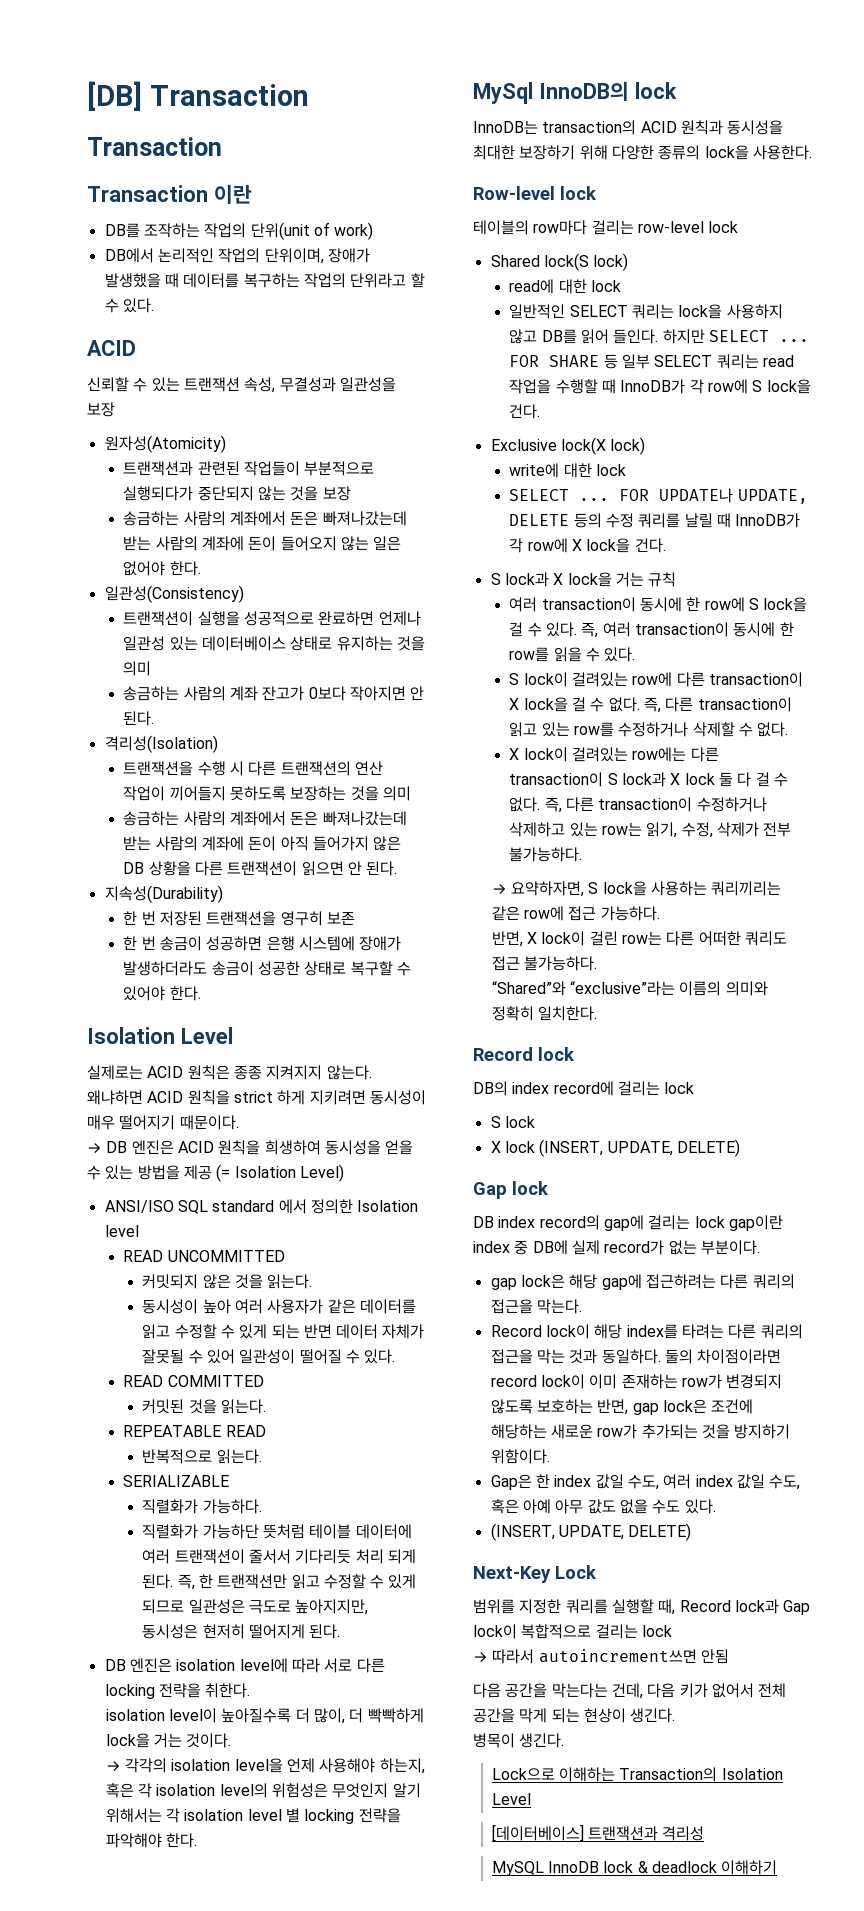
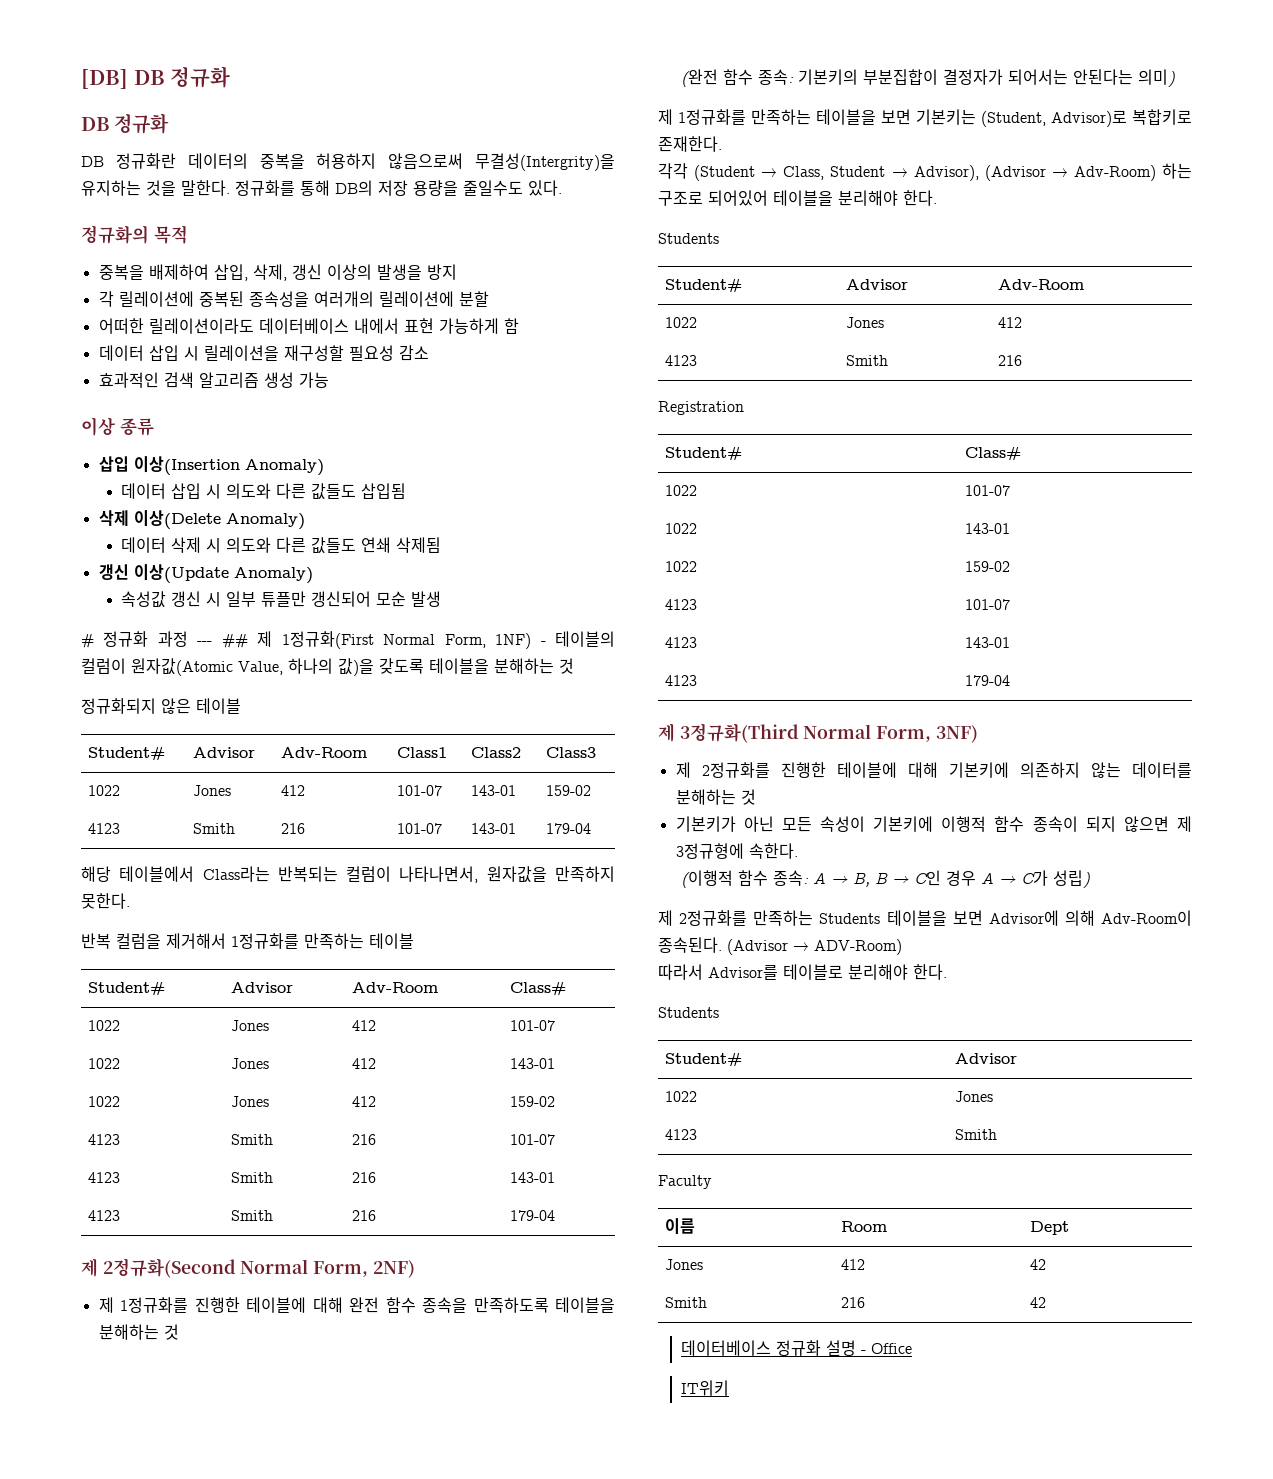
- [DB] Transaction
- Transaction
- Transaction 이란
- DB를 조작하는 작업의 단위(unit of work)
- DB에서 논리적인 작업의 단위이며, 장애가 발생했을 때 데이터를 복구하는 작업의 단위라고 할 수 있다.
- ACID
- 신뢰할 수 있는 트랜잭션 속성, 무결성과 일관성을 보장
- 원자성(Atomicity)
- 트랜잭션과 관련된 작업들이 부분적으로 실행되다가 중단되지 않는 것을 보장
- 송금하는 사람의 계좌에서 돈은 빠져나갔는데 받는 사람의 계좌에 돈이 들어오지 않는 일은 없어야 한다.
- 일관성(Consistency)
- 트랜잭션이 실행을 성공적으로 완료하면 언제나 일관성 있는 데이터베이스 상태로 유지하는 것을 의미
- 송금하는 사람의 계좌 잔고가 0보다 작아지면 안 된다.
- 격리성(Isolation)
- 트랜잭션을 수행 시 다른 트랜잭션의 연산 작업이 끼어들지 못하도록 보장하는 것을 의미
- 송금하는 사람의 계좌에서 돈은 빠져나갔는데 받는 사람의 계좌에 돈이 아직 들어가지 않은 DB 상황을 다른 트랜잭션이 읽으면 안 된다.
- 지속성(Durability)
- 한 번 저장된 트랜잭션을 영구히 보존
- 한 번 송금이 성공하면 은행 시스템에 장애가 발생하더라도 송금이 성공한 상태로 복구할 수 있어야 한다.
- Isolation Level
- 실제로는 ACID 원칙은 종종 지켜지지 않는다. 왜냐하면 ACID 원칙을 strict 하게 지키려면 동시성이 매우 떨어지기 때문이다.
- → DB 엔진은 ACID 원칙을 희생하여 동시성을 얻을 수 있는 방법을 제공 (= Isolation Level)
- ANSI/ISO SQL standard 에서 정의한 Isolation level
- READ UNCOMMITTED
- 커밋되지 않은 것을 읽는다.
- 동시성이 높아 여러 사용자가 같은 데이터를 읽고 수정할 수 있게 되는 반면 데이터 자체가 잘못될 수 있어 일관성이 떨어질 수 있다.
- READ COMMITTED
- 커밋된 것을 읽는다.
- REPEATABLE READ
- 반복적으로 읽는다.
- SERIALIZABLE
- 직렬화가 가능하다.
- 직렬화가 가능하단 뜻처럼 테이블 데이터에 여러 트랜잭션이 줄서서 기다리듯 처리 되게 된다. 즉, 한 트랜잭션만 읽고 수정할 수 있게 되므로 일관성은 극도로 높아지지만, 동시성은 현저히 떨어지게 된다.
- DB 엔진은 isolation level에 따라 서로 다른 locking 전략을 취한다.
- isolation level이 높아질수록 더 많이, 더 빡빡하게 lock을 거는 것이다.
- → 각각의 isolation level을 언제 사용해야 하는지, 혹은 각 isolation level의 위험성은 무엇인지 알기 위해서는 각 isolation level 별 locking 전략을 파악해야 한다.
- MySql InnoDB의 lock
- InnoDB는 transaction의 ACID 원칙과 동시성을 최대한 보장하기 위해 다양한 종류의 lock을 사용한다.
- Row-level lock
- 테이블의 row마다 걸리는 row-level lock
- Shared lock(S lock)
- read에 대한 lock
- 일반적인 SELECT 쿼리는 lock을 사용하지 않고 DB를 읽어 들인다. 하지만 SELECT ... FOR SHARE 등 일부 SELECT 쿼리는 read 작업을 수행할 때 InnoDB가 각 row에 S lock을 건다.
- Exclusive lock(X lock)
- write에 대한 lock
- SELECT ... FOR UPDATE나 UPDATE, DELETE 등의 수정 쿼리를 날릴 때 InnoDB가 각 row에 X lock을 건다.
- S lock과 X lock을 거는 규칙
- 여러 transaction이 동시에 한 row에 S lock을 걸 수 있다. 즉, 여러 transaction이 동시에 한 row를 읽을 수 있다.
- S lock이 걸려있는 row에 다른 transaction이 X lock을 걸 수 없다. 즉, 다른 transaction이 읽고 있는 row를 수정하거나 삭제할 수 없다.
- X lock이 걸려있는 row에는 다른 transaction이 S lock과 X lock 둘 다 걸 수 없다. 즉, 다른 transaction이 수정하거나 삭제하고 있는 row는 읽기, 수정, 삭제가 전부 불가능하다.
- → 요약하자면, S lock을 사용하는 쿼리끼리는 같은 row에 접근 가능하다.
- 반면, X lock이 걸린 row는 다른 어떠한 쿼리도 접근 불가능하다.
- “Shared”와 “exclusive”라는 이름의 의미와 정확히 일치한다.
- Record lock
- DB의 index record에 걸리는 lock
- S lock
- X lock (INSERT, UPDATE, DELETE)
- Gap lock
- DB index record의 gap에 걸리는 lock gap이란 index 중 DB에 실제 record가 없는 부분이다.
- gap lock은 해당 gap에 접근하려는 다른 쿼리의 접근을 막는다.
- Record lock이 해당 index를 타려는 다른 쿼리의 접근을 막는 것과 동일하다. 둘의 차이점이라면 record lock이 이미 존재하는 row가 변경되지 않도록 보호하는 반면, gap lock은 조건에 해당하는 새로운 row가 추가되는 것을 방지하기 위함이다.
- Gap은 한 index 값일 수도, 여러 index 값일 수도, 혹은 아예 아무 값도 없을 수도 있다.
- (INSERT, UPDATE, DELETE)
- Next-Key Lock
- 범위를 지정한 쿼리를 실행할 때, Record lock과 Gap lock이 복합적으로 걸리는 lock
- → 따라서 autoincrement쓰면 안됨
- 다음 공간을 막는다는 건데, 다음 키가 없어서 전체 공간을 막게 되는 현상이 생긴다.
- 병목이 생긴다.
- Lock으로 이해하는 Transaction의 Isolation Level
- [데이터베이스] 트랜잭션과 격리성
- MySQL InnoDB lock & deadlock 이해하기
+ [DB] DB 정규화
+ DB 정규화
+ DB 정규화란 데이터의 중복을 허용하지 않음으로써 무결성(Intergrity)을 유지하는 것을 말한다. 정규화를 통해 DB의 저장 용량을 줄일수도 있다.
+ 정규화의 목적
+ 중복을 배제하여 삽입, 삭제, 갱신 이상의 발생을 방지
+ 각 릴레이션에 중복된 종속성을 여러개의 릴레이션에 분할
+ 어떠한 릴레이션이라도 데이터베이스 내에서 표현 가능하게 함
+ 데이터 삽입 시 릴레이션을 재구성할 필요성 감소
+ 효과적인 검색 알고리즘 생성 가능
+ 이상 종류
+ 삽입 이상(Insertion Anomaly)
+ 데이터 삽입 시 의도와 다른 값들도 삽입됨
+ 삭제 이상(Delete Anomaly)
+ 데이터 삭제 시 의도와 다른 값들도 연쇄 삭제됨
+ 갱신 이상(Update Anomaly)
+ 속성값 갱신 시 일부 튜플만 갱신되어 모순 발생
+ # 정규화 과정 --- ## 제 1정규화(First Normal Form, 1NF) - 테이블의 컬럼이 원자값(Atomic Value, 하나의 값)을 갖도록 테이블을 분해하는 것
+ 정규화되지 않은 테이블
+ Student# | Advisor | Adv-Room | Class1 | Class2 | Class3
+ 1022 | Jones | 412 | 101-07 | 143-01 | 159-02
+ 4123 | Smith | 216 | 101-07 | 143-01 | 179-04
+ 해당 테이블에서 Class라는 반복되는 컬럼이 나타나면서, 원자값을 만족하지 못한다.
+ 반복 컬럼을 제거해서 1정규화를 만족하는 테이블
+ Student# | Advisor | Adv-Room | Class#
+ 1022 | Jones | 412 | 101-07
+ 1022 | Jones | 412 | 143-01
+ 1022 | Jones | 412 | 159-02
+ 4123 | Smith | 216 | 101-07
+ 4123 | Smith | 216 | 143-01
+ 4123 | Smith | 216 | 179-04
+ 제 2정규화(Second Normal Form, 2NF)
+ 제 1정규화를 진행한 테이블에 대해 완전 함수 종속을 만족하도록 테이블을 분해하는 것
+ (완전 함수 종속: 기본키의 부분집합이 결정자가 되어서는 안된다는 의미)
+ 제 1정규화를 만족하는 테이블을 보면 기본키는 (Student, Advisor)로 복합키로 존재한다.
+ 각각 (Student → Class, Student → Advisor), (Advisor → Adv-Room) 하는 구조로 되어있어 테이블을 분리해야 한다.
+ Students
+ Student# | Advisor | Adv-Room
+ 1022 | Jones | 412
+ 4123 | Smith | 216
+ Registration
+ Student# | Class#
+ 1022 | 101-07
+ 1022 | 143-01
+ 1022 | 159-02
+ 4123 | 101-07
+ 4123 | 143-01
+ 4123 | 179-04
+ 제 3정규화(Third Normal Form, 3NF)
+ 제 2정규화를 진행한 테이블에 대해 기본키에 의존하지 않는 데이터를 분해하는 것
+ 기본키가 아닌 모든 속성이 기본키에 이행적 함수 종속이 되지 않으면 제 3정규형에 속한다.
+ (이행적 함수 종속: A → B, B → C인 경우 A → C가 성립)
+ 제 2정규화를 만족하는 Students 테이블을 보면 Advisor에 의해 Adv-Room이 종속된다. (Advisor → ADV-Room)
+ 따라서 Advisor를 테이블로 분리해야 한다.
+ Students
+ Student# | Advisor
+ 1022 | Jones
+ 4123 | Smith
+ Faculty
+ 이름 | Room | Dept
+ Jones | 412 | 42
+ Smith | 216 | 42
+ 데이터베이스 정규화 설명 - Office
+ IT위키

